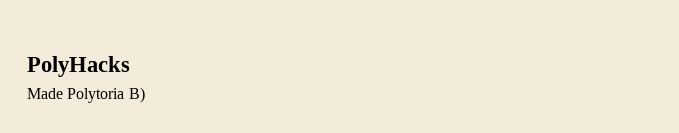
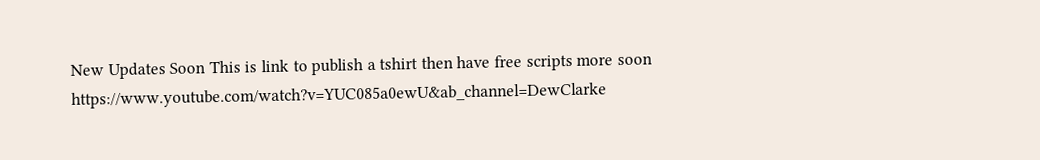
- PolyHacks
- Made Polytoria B)
+ New Updates Soon This is link to publish a tshirt then have free scripts more soon https://www.youtube.com/watch?v=YUC085a0ewU&ab_channel=DewClarke

